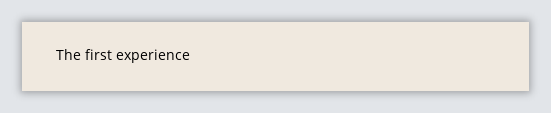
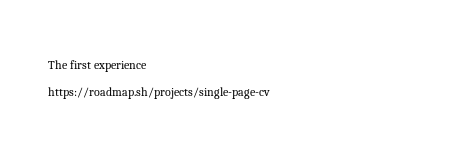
+ https://roadmap.sh/projects/single-page-cv

